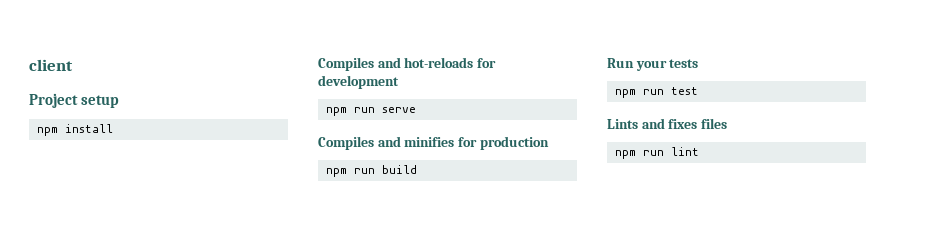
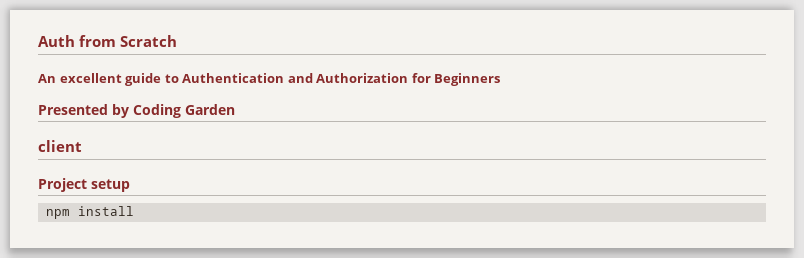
+ Auth from Scratch
+ An excellent guide to Authentication and Authorization for Beginners
+ Presented by Coding Garden
- Compiles and hot-reloads for development
- npm run serve
- Compiles and minifies for production
- npm run build
- Run your tests
- npm run test
- Lints and fixes files
- npm run lint

